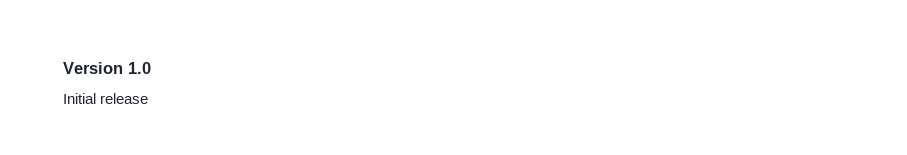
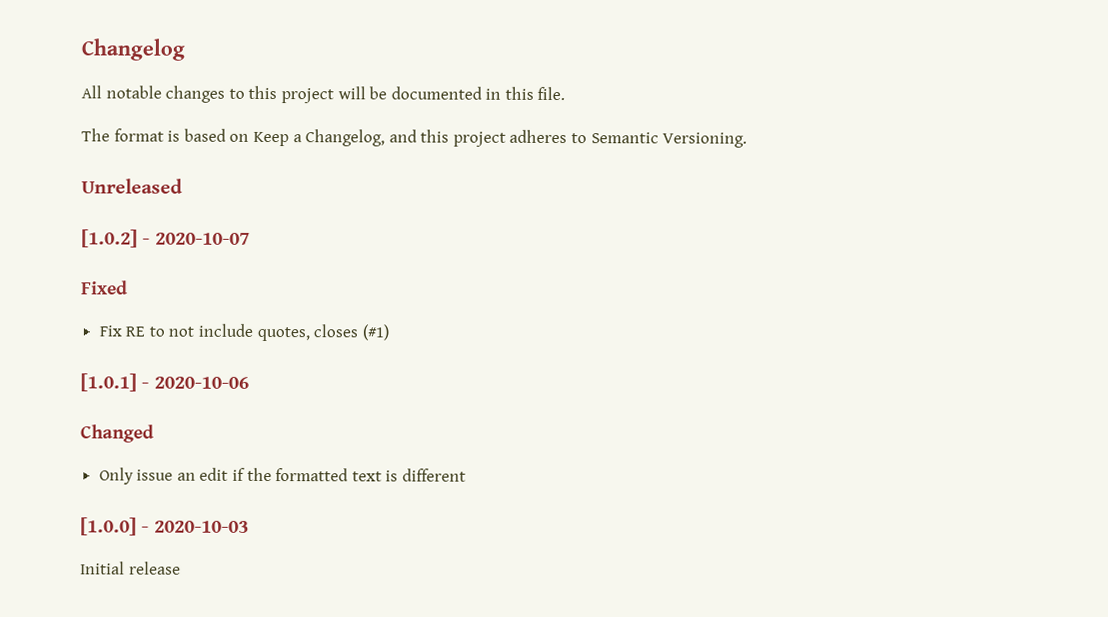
- Version 1.0
+ Changelog
+ All notable changes to this project will be documented in this file.
+ The format is based on Keep a Changelog, and this project adheres to Semantic Versioning.
+ Unreleased
+ [1.0.2] - 2020-10-07
+ Fixed
+ Fix RE to not include quotes, closes (#1)
+ [1.0.1] - 2020-10-06
+ Changed
+ Only issue an edit if the formatted text is different
+ [1.0.0] - 2020-10-03

